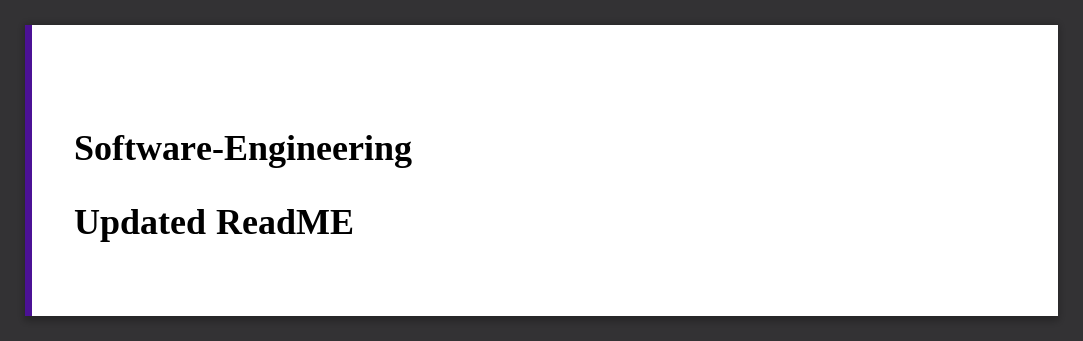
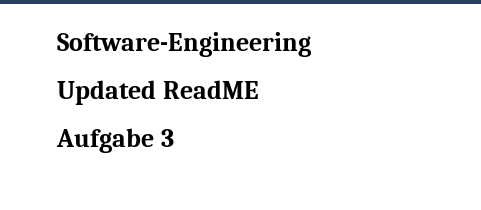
+ Aufgabe 3

